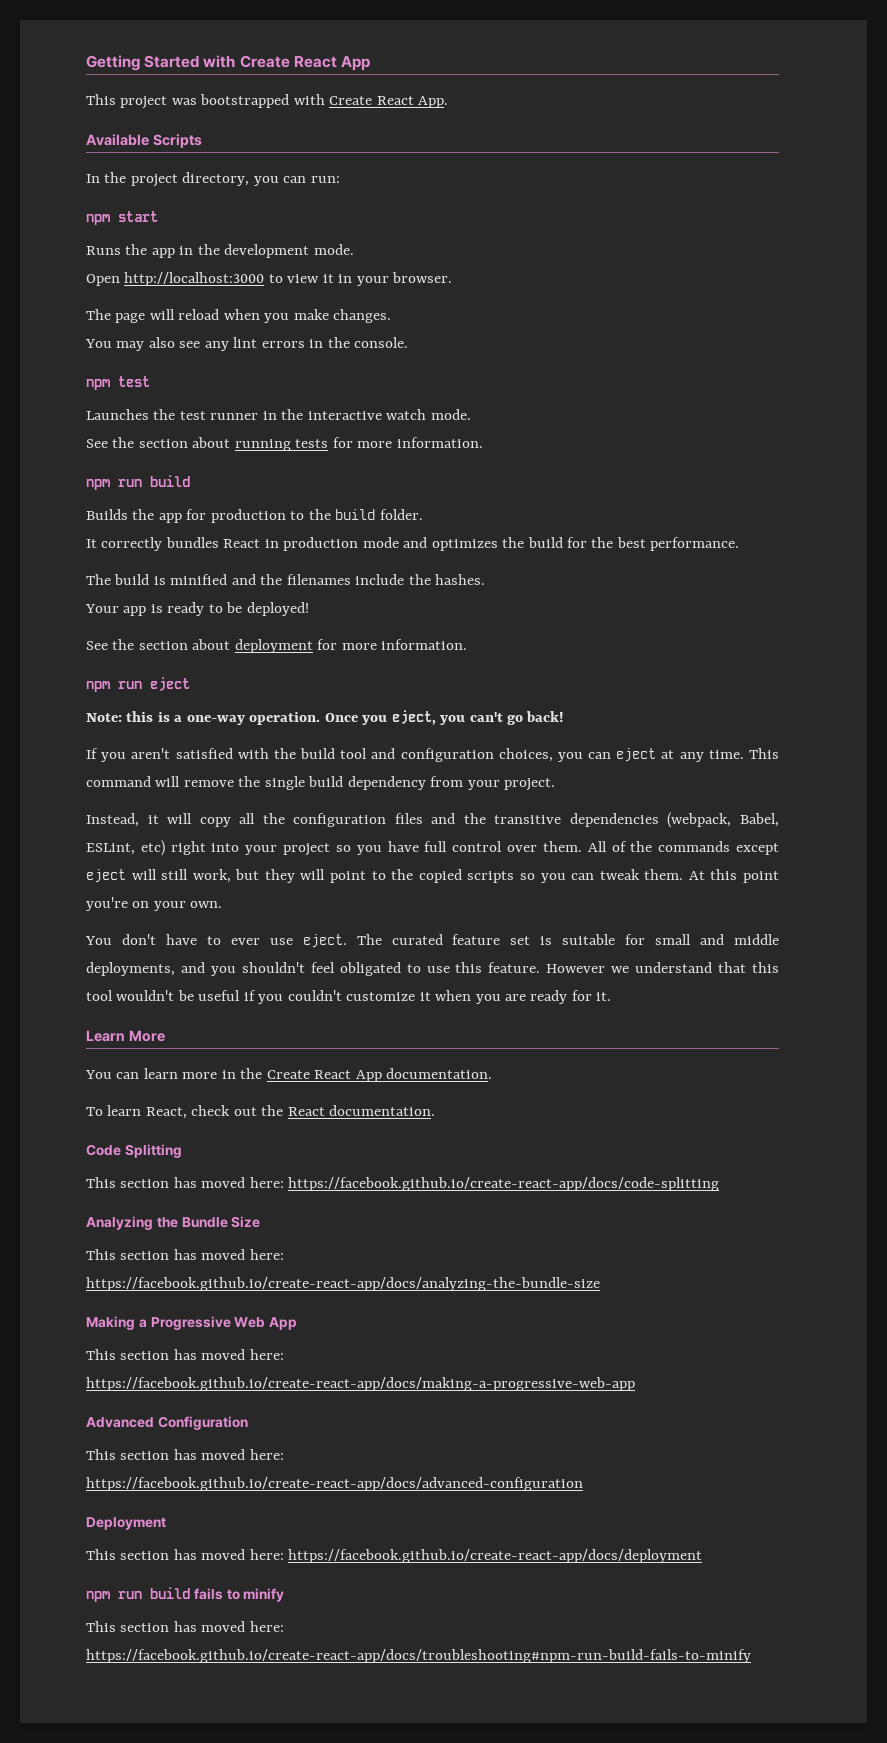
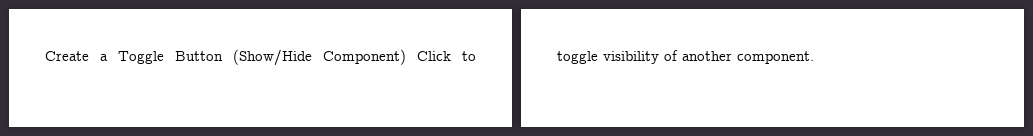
- Getting Started with Create React App
- This project was bootstrapped with Create React App.
- Available Scripts
- In the project directory, you can run:
- npm start
- Runs the app in the development mode.
- Open http://localhost:3000 to view it in your browser.
- The page will reload when you make changes.
- You may also see any lint errors in the console.
- npm test
- Launches the test runner in the interactive watch mode.
- See the section about running tests for more information.
- npm run build
- Builds the app for production to the build folder.
- It correctly bundles React in production mode and optimizes the build for the best performance.
- The build is minified and the filenames include the hashes.
- Your app is ready to be deployed!
- See the section about deployment for more information.
- npm run eject
- Note: this is a one-way operation. Once you eject, you can't go back!
- If you aren't satisfied with the build tool and configuration choices, you can eject at any time. This command will remove the single build dependency from your project.
- Instead, it will copy all the configuration files and the transitive dependencies (webpack, Babel, ESLint, etc) right into your project so you have full control over them. All of the commands except eject will still work, but they will point to the copied scripts so you can tweak them. At this point you're on your own.
- You don't have to ever use eject. The curated feature set is suitable for small and middle deployments, and you shouldn't feel obligated to use this feature. However we understand that this tool wouldn't be useful if you couldn't customize it when you are ready for it.
- Learn More
- You can learn more in the Create React App documentation.
- To learn React, check out the React documentation.
- Code Splitting
- This section has moved here: https://facebook.github.io/create-react-app/docs/code-splitting
- Analyzing the Bundle Size
- This section has moved here: https://facebook.github.io/create-react-app/docs/analyzing-the-bundle-size
- Making a Progressive Web App
- This section has moved here: https://facebook.github.io/create-react-app/docs/making-a-progressive-web-app
- Advanced Configuration
- This section has moved here: https://facebook.github.io/create-react-app/docs/advanced-configuration
- Deployment
- This section has moved here: https://facebook.github.io/create-react-app/docs/deployment
- npm run build fails to minify
- This section has moved here: https://facebook.github.io/create-react-app/docs/troubleshooting#npm-run-build-fails-to-minify
+ Create a Toggle Button (Show/Hide Component) Click to toggle visibility of another component.

